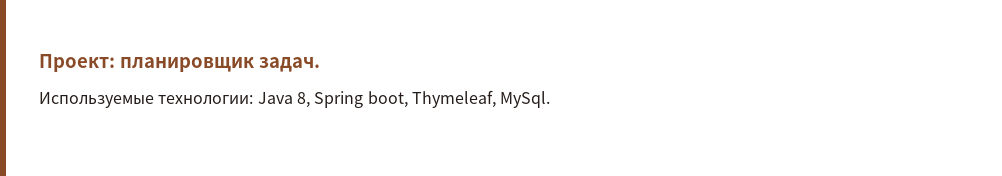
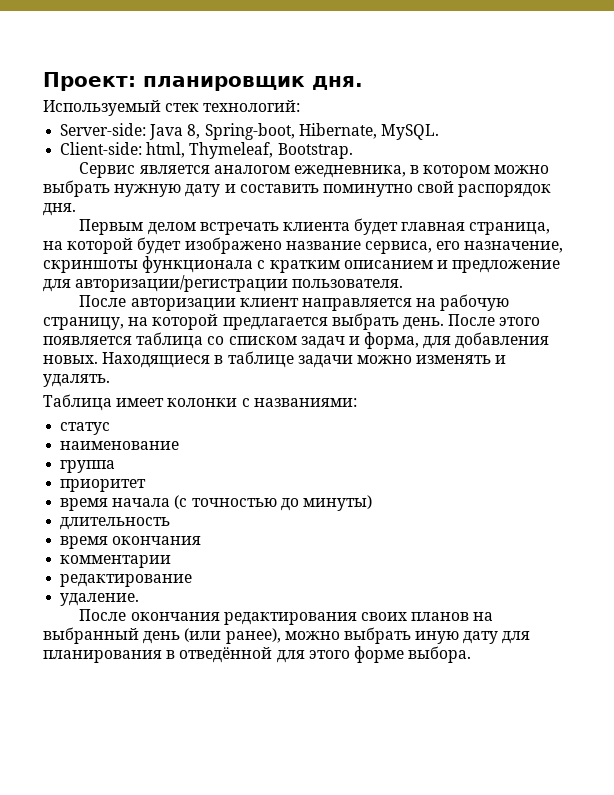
- Проект: планировщик задач.
- Используемые технологии: Java 8, Spring boot, Thymeleaf, MySql.
+ Проект: планировщик дня.
+ Используемый стек технологий:
+ Server-side: Java 8, Spring-boot, Hibernate, MySQL.
+ Client-side: html, Thymeleaf, Bootstrap.
+ Сервис является аналогом ежедневника, в котором можно выбрать нужную дату и составить поминутно свой распорядок дня.
+ Первым делом встречать клиента будет главная страница, на которой будет изображено название сервиса, его назначение, скриншоты функционала с кратким описанием и предложение для авторизации/регистрации пользователя.
+ После авторизации клиент направляется на рабочую страницу, на которой предлагается выбрать день. После этого появляется таблица со списком задач и форма, для добавления новых. Находящиеся в таблице задачи можно изменять и удалять.
+ Таблица имеет колонки с названиями:
+ статус
+ наименование
+ группа
+ приоритет
+ время начала (с точностью до минуты)
+ длительность
+ время окончания
+ комментарии
+ редактирование
+ удаление.
+ После окончания редактирования своих планов на выбранный день (или ранее), можно выбрать иную дату для планирования в отведённой для этого форме выбора.

